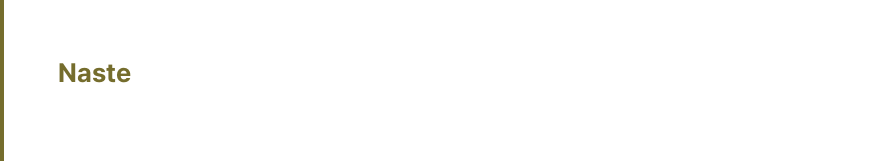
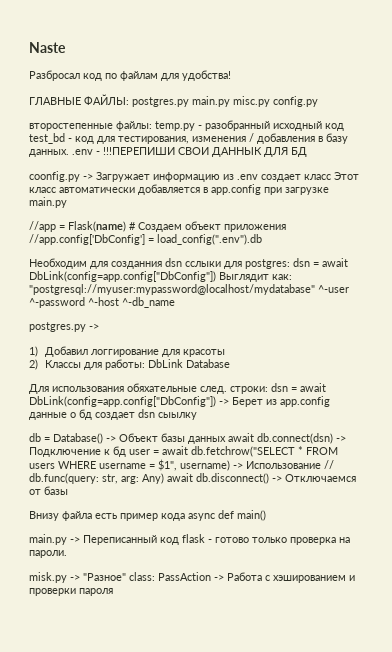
+ Разбросал код по файлам для удобства!
+ ГЛАВНЫЕ ФАЙЛЫ: postgres.py main.py misc.py config.py
+ второстепенные файлы: temp.py - разобранный исходный код test_bd - код для тестирования, изменения / добавления в базу данных. .env - !!!ПЕРЕПИШИ СВОИ ДАННЫК ДЛЯ БД
+ coonfig.py -> Загружает информацию из .env создает класс Этот класс автоматически добавляется в app.config при загрузке main.py
+ //app = Flask(name) # Создаем объект приложения //app.config['DbConfig'] = load_config(".env").db
+ Необходим для созданния dsn сслыки для postgres: dsn = await DbLink(config=app.config["DbConfig"]) Выглядит как: "postgresql://myuser:mypassword@localhost/mydatabase" ^-user ^-password ^-host ^-db_name
+ postgres.py ->
+ 1) Добавил логгирование для красоты
+ 2) Классы для работы: DbLink Database
+ Для использования обяхательные след. строки: dsn = await DbLink(config=app.config["DbConfig"]) -> Берет из app.config данные о бд создает dsn сыылку
+ db = Database() -> Объект базы данных await db.connect(dsn) -> Подключение к бд user = await db.fetchrow("SELECT * FROM users WHERE username = $1", username) -> Использование // db.func(query: str, arg: Any) await db.disconnect() -> Отключаемся от базы
+ Внизу файла есть пример кода async def main()
+ main.py -> Переписанный код flask - готово только проверка на пароли.
+ misk.py -> "Разное" class: PassAction -> Работа с хэшированием и проверки пароля

